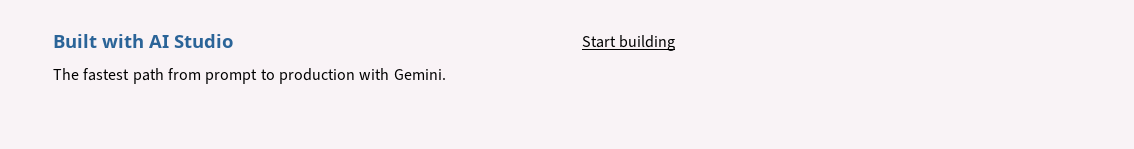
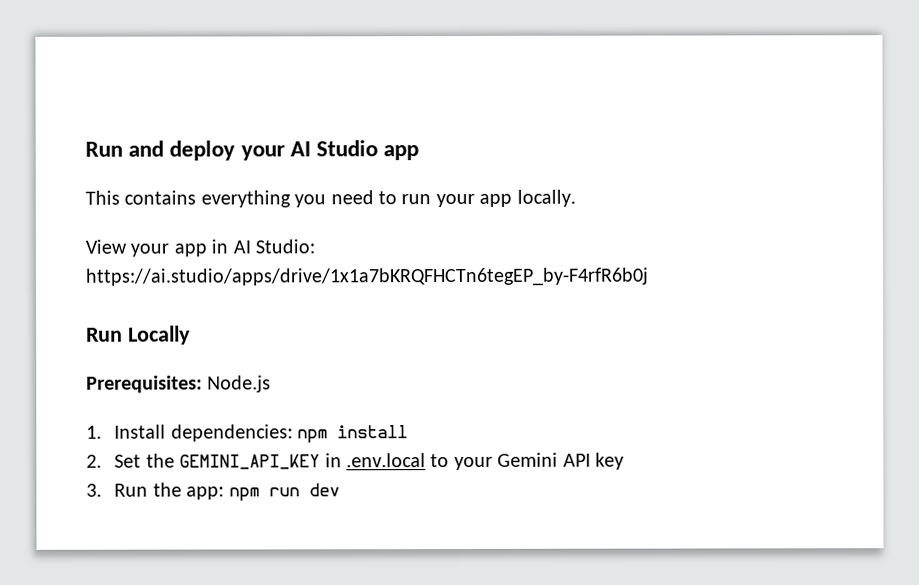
- Built with AI Studio
- The fastest path from prompt to production with Gemini.
- Start building
+ Run and deploy your AI Studio app
+ This contains everything you need to run your app locally.
+ View your app in AI Studio: https://ai.studio/apps/drive/1x1a7bKRQFHCTn6tegEP_by-F4rfR6b0j
+ Run Locally
+ Prerequisites: Node.js
+ 1. Install dependencies: npm install
+ 2. Set the GEMINI_API_KEY in .env.local to your Gemini API key
+ 3. Run the app: npm run dev

